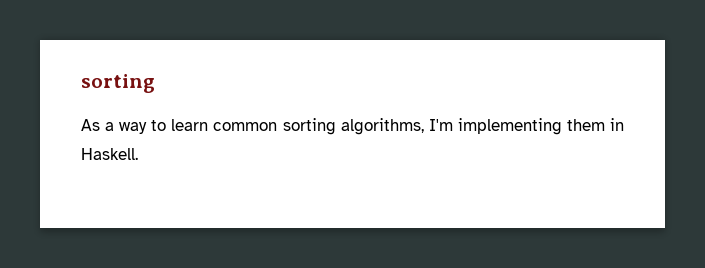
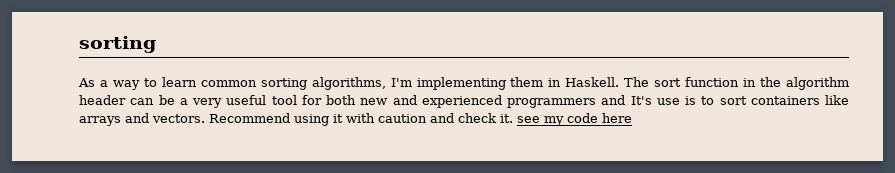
+ The sort function in the algorithm header can be a very useful tool for both new and experienced programmers and It's use is to sort containers like arrays and vectors. Recommend using it with caution and check it. see my code here

